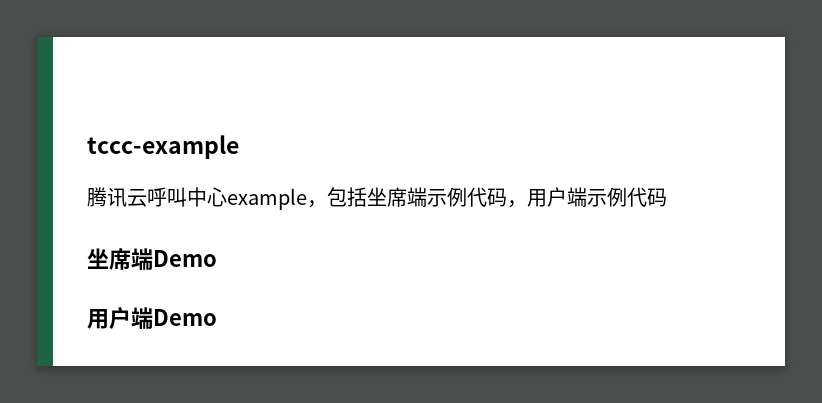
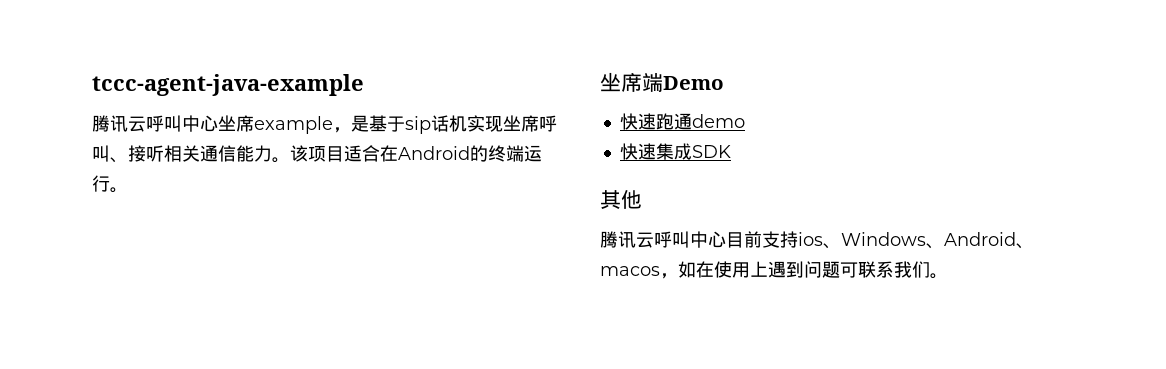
- tccc-example
- 腾讯云呼叫中心example，包括坐席端示例代码，用户端示例代码
+ tccc-agent-java-example
+ 腾讯云呼叫中心坐席example，是基于sip话机实现坐席呼叫、接听相关通信能力。该项目适合在Android的终端运行。
  坐席端Demo
- 用户端Demo
+ 快速跑通demo
+ 快速集成SDK
+ 其他
+ 腾讯云呼叫中心目前支持ios、Windows、Android、macos，如在使用上遇到问题可联系我们。

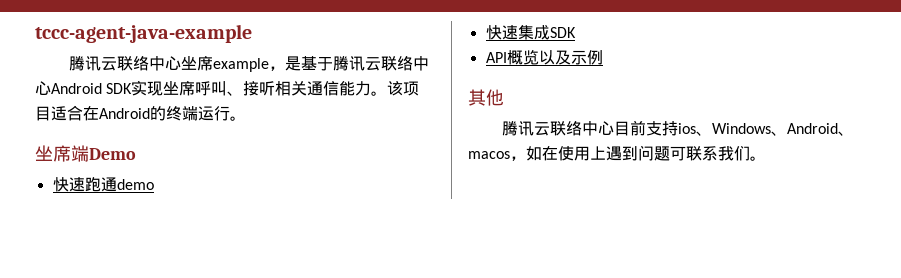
- 腾讯云呼叫中心坐席example，是基于sip话机实现坐席呼叫、接听相关通信能力。
+ 腾讯云联络中心坐席example，是基于腾讯云联络中心Android SDK实现坐席呼叫、接听相关通信能力。
+ API概览以及示例
- 腾讯云呼叫中心目前支持ios、Windows、Android、macos，如在使用上遇到问题可联系我们。
+ 腾讯云联络中心目前支持ios、Windows、Android、macos，如在使用上遇到问题可联系我们。

